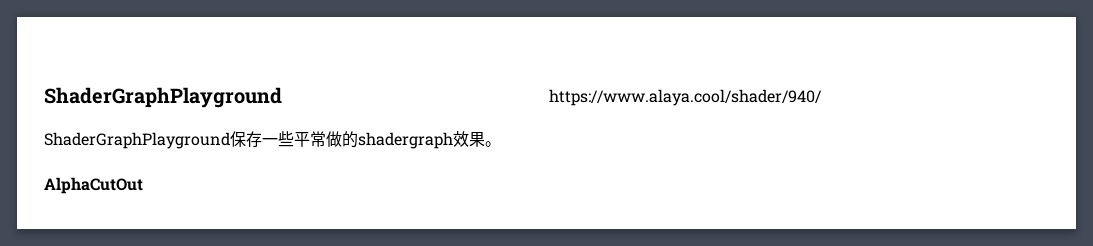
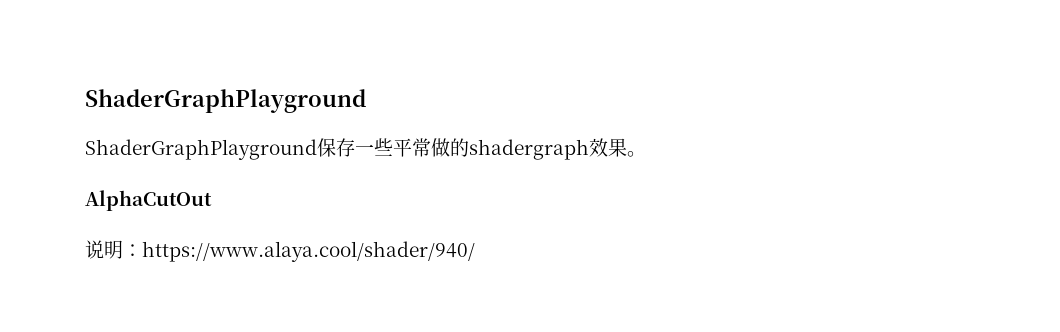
- https://www.alaya.cool/shader/940/
+ 说明：https://www.alaya.cool/shader/940/

